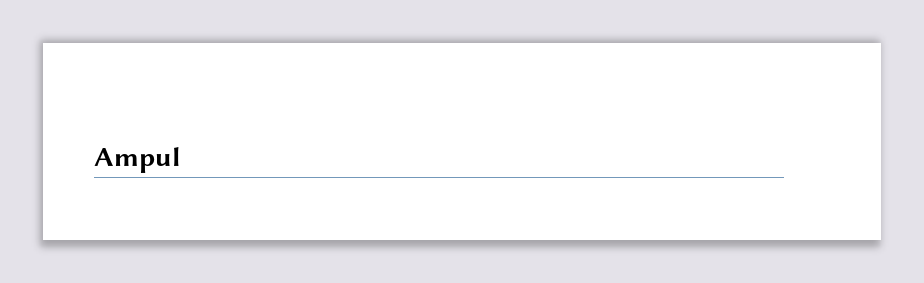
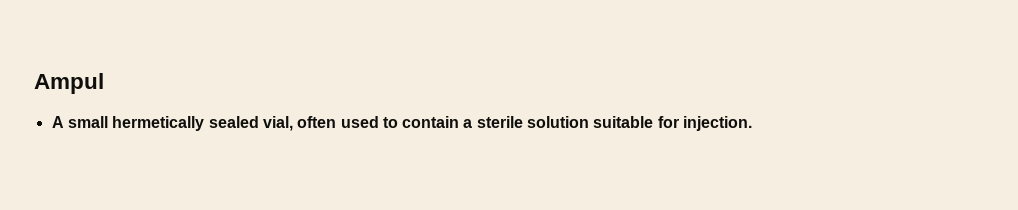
+ A small hermetically sealed vial, often used to contain a sterile solution suitable for injection.

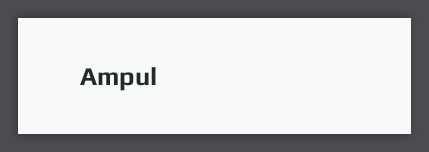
- A small hermetically sealed vial, often used to contain a sterile solution suitable for injection.

